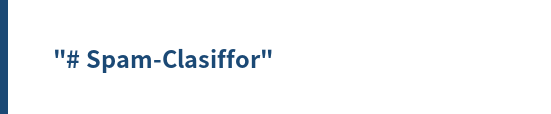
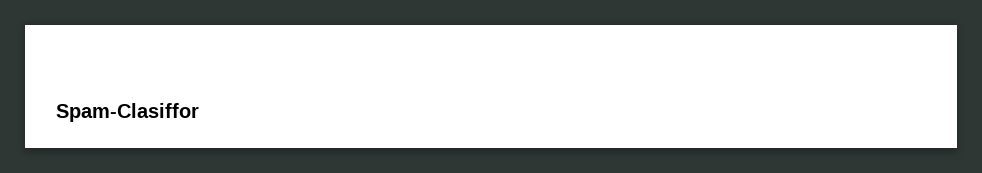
- "# Spam-Clasiffor"
+ Spam-Clasiffor

